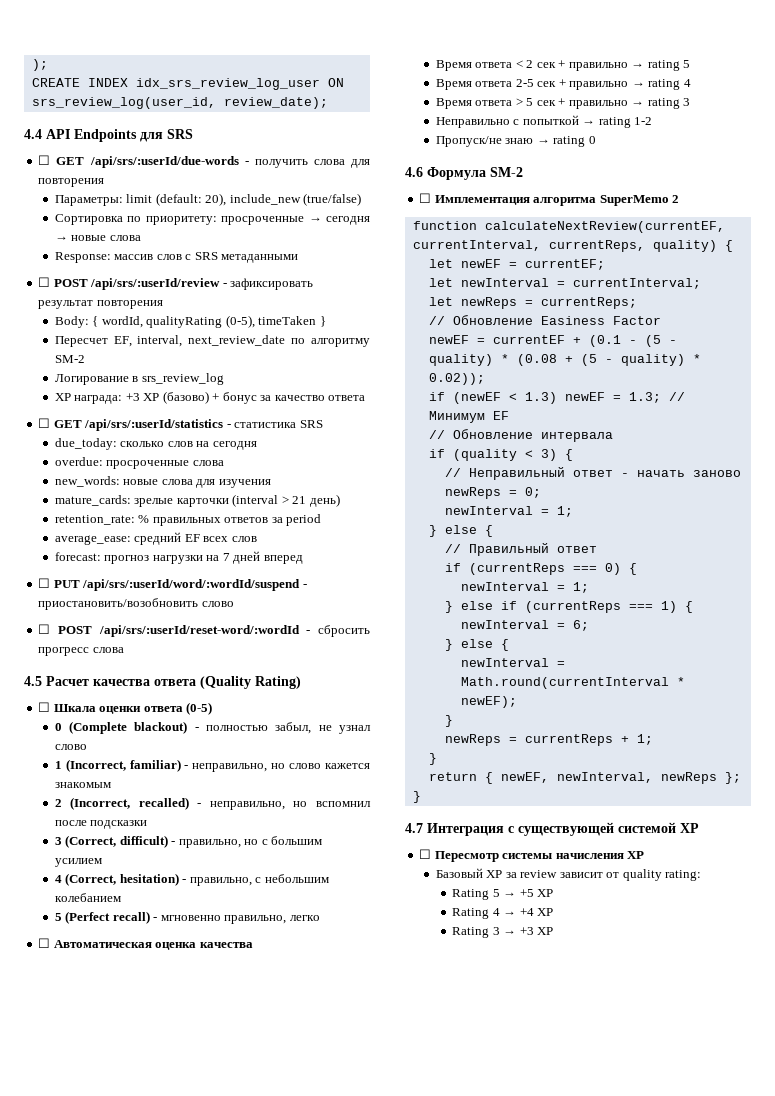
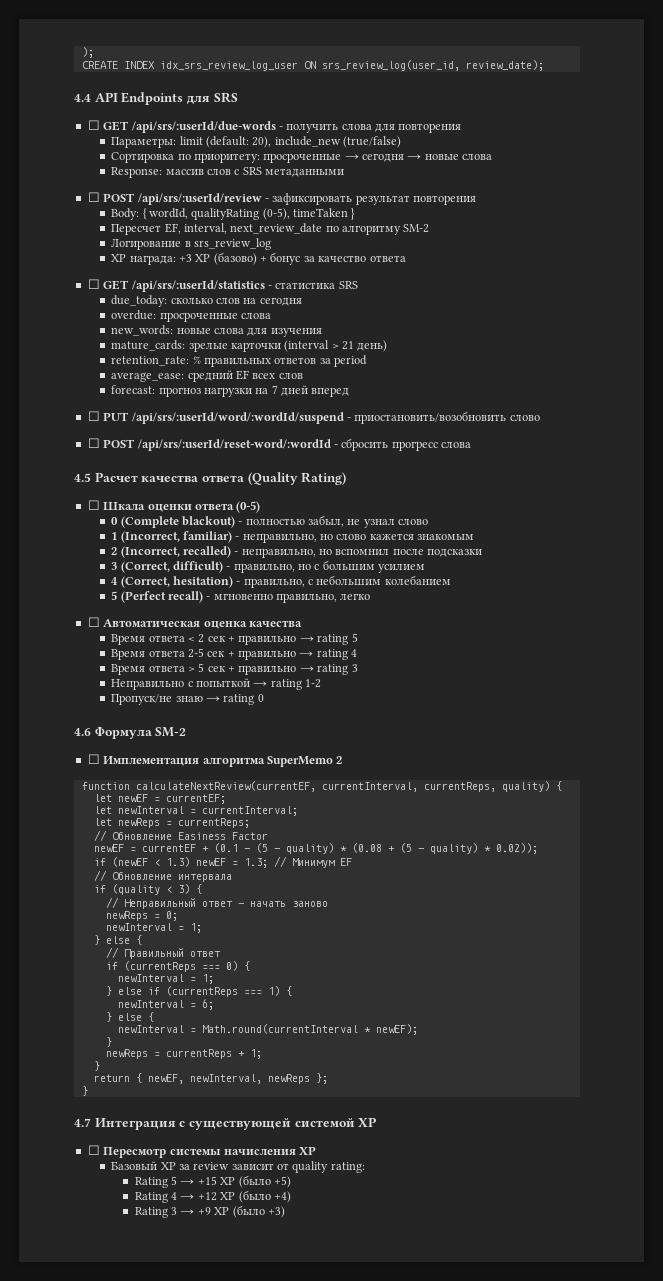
- Rating 5 → +5 XP
+ Rating 5 → +15 XP (было +5)
- Rating 4 → +4 XP
+ Rating 4 → +12 XP (было +4)
- Rating 3 → +3 XP
+ Rating 3 → +9 XP (было +3)

